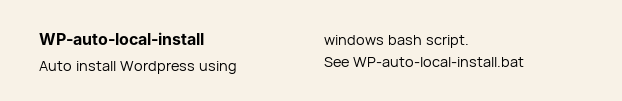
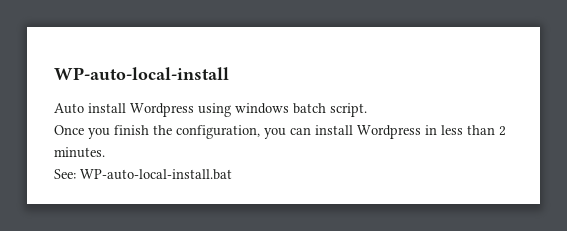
- Auto install Wordpress using windows bash script.
+ Auto install Wordpress using windows batch script.
- See WP-auto-local-install.bat
+ Once you finish the configuration, you can install Wordpress in less than 2 minutes.
+ See: WP-auto-local-install.bat

